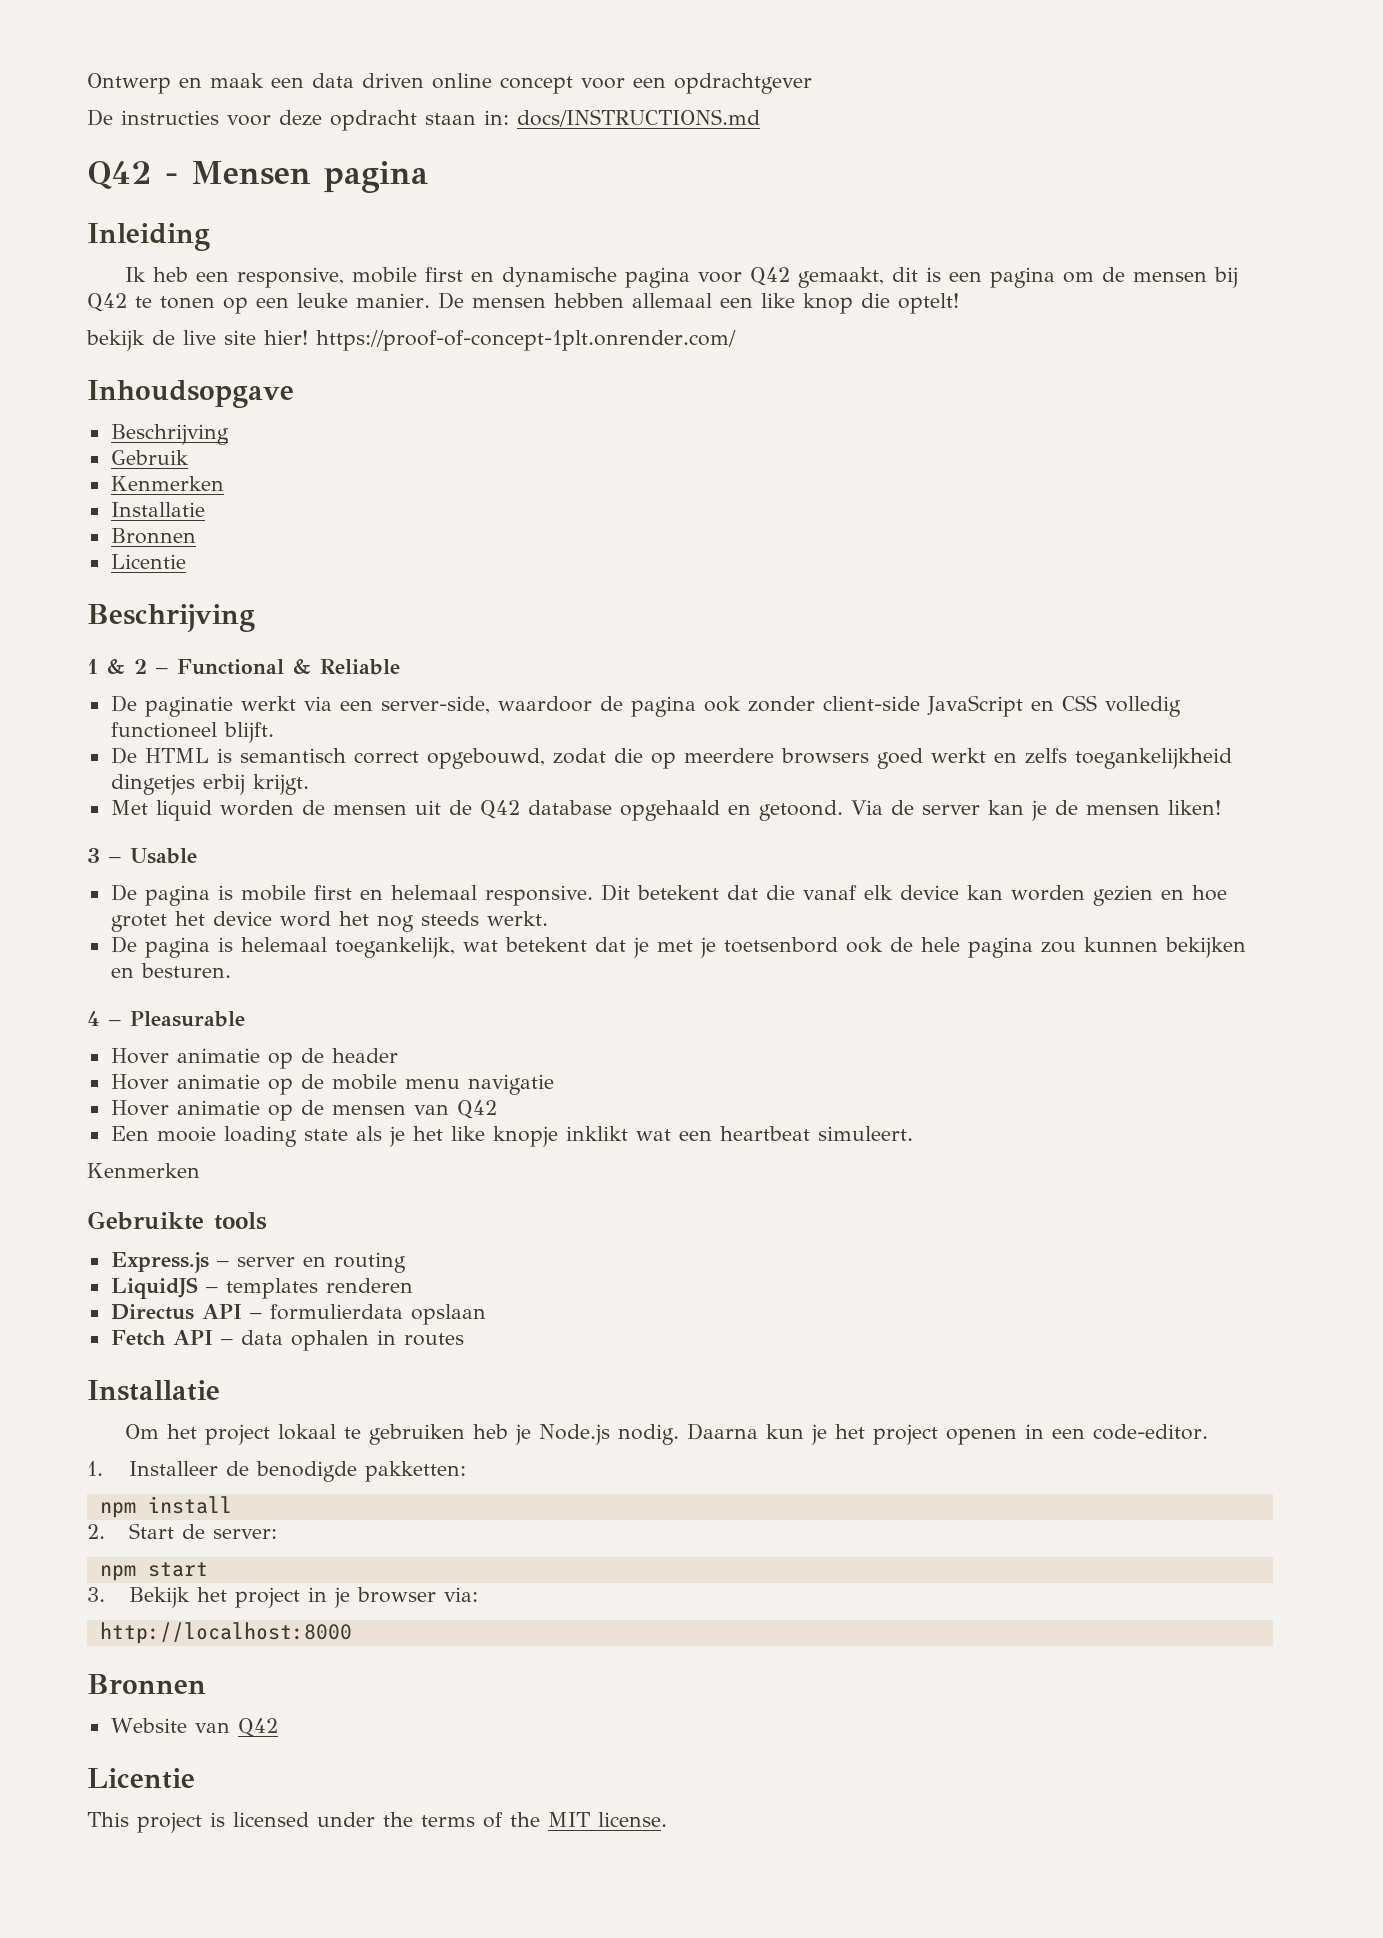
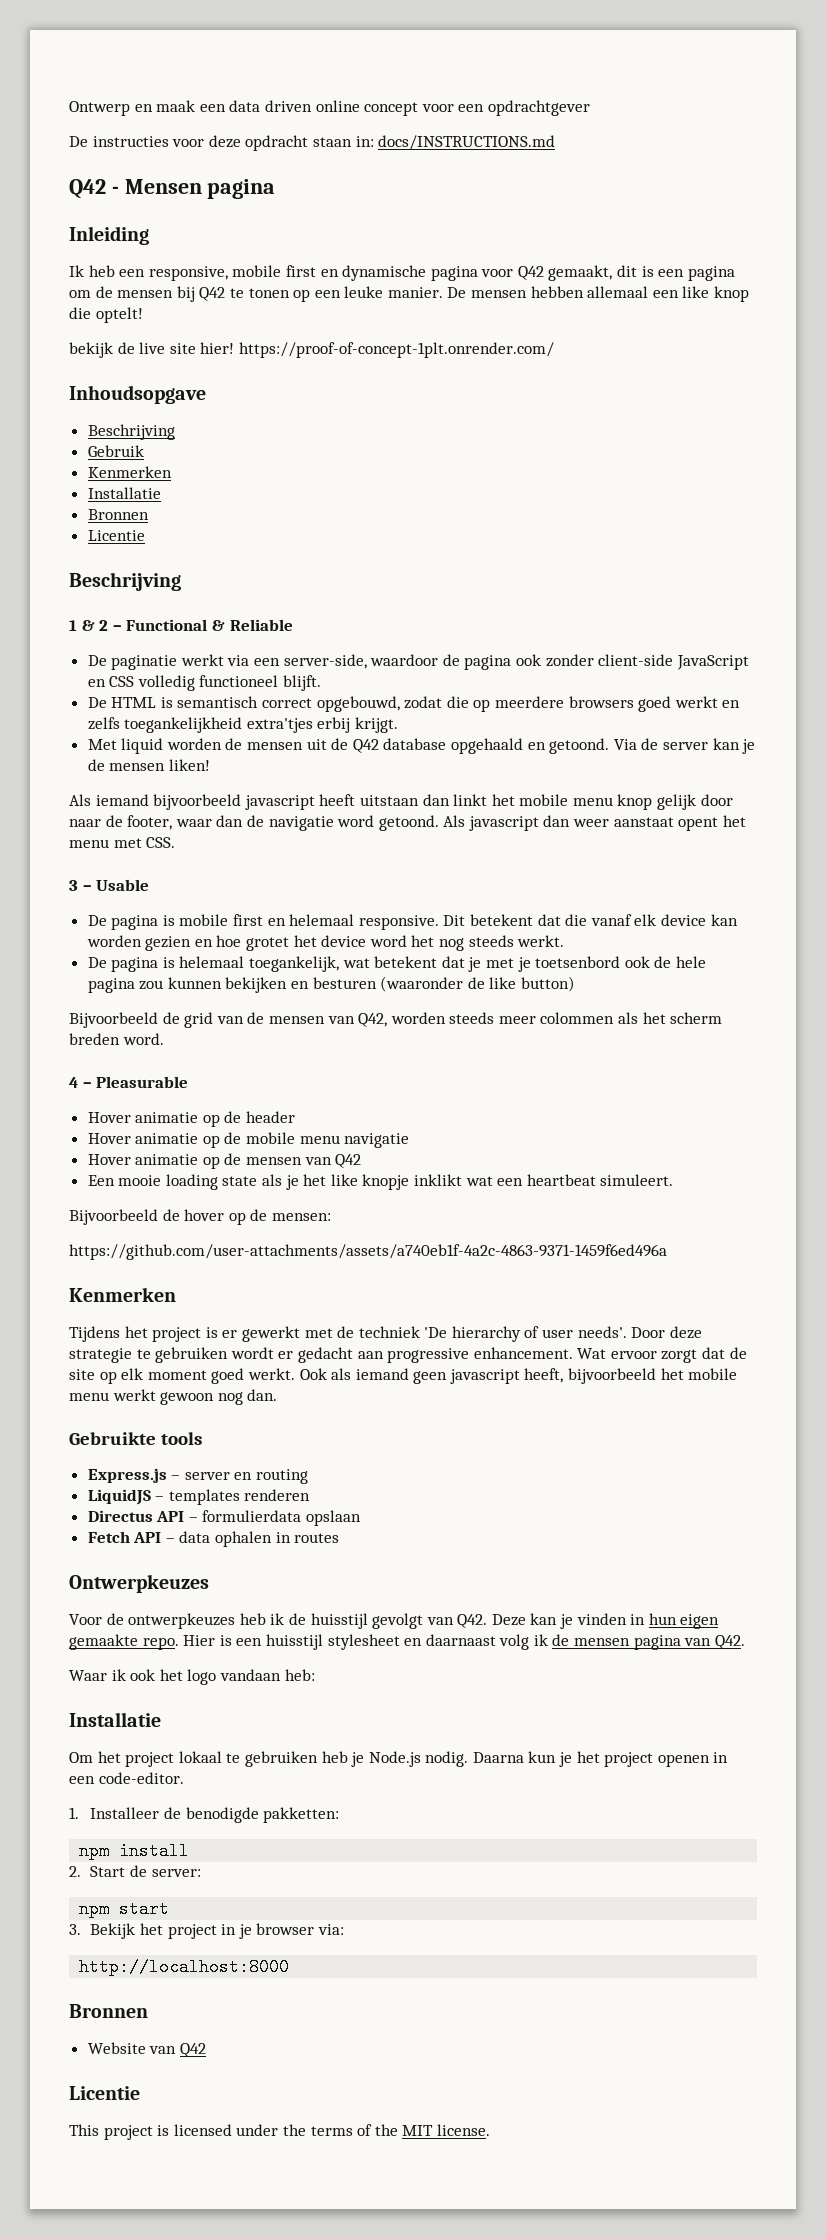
- De HTML is semantisch correct opgebouwd, zodat die op meerdere browsers goed werkt en zelfs toegankelijkheid dingetjes erbij krijgt.
+ De HTML is semantisch correct opgebouwd, zodat die op meerdere browsers goed werkt en zelfs toegankelijkheid extra'tjes erbij krijgt.
+ Als iemand bijvoorbeeld javascript heeft uitstaan dan linkt het mobile menu knop gelijk door naar de footer, waar dan de navigatie word getoond. Als javascript dan weer aanstaat opent het menu met CSS.
- De pagina is helemaal toegankelijk, wat betekent dat je met je toetsenbord ook de hele pagina zou kunnen bekijken en besturen.
+ De pagina is helemaal toegankelijk, wat betekent dat je met je toetsenbord ook de hele pagina zou kunnen bekijken en besturen (waaronder de like button)
+ Bijvoorbeeld de grid van de mensen van Q42, worden steeds meer colommen als het scherm breden word.
  Een mooie loading state als je het like knopje inklikt wat een heartbeat simuleert.
+ Bijvoorbeeld de hover op de mensen:
+ https://github.com/user-attachments/assets/a740eb1f-4a2c-4863-9371-1459f6ed496a
  Kenmerken
+ Tijdens het project is er gewerkt met de techniek 'De hierarchy of user needs'. Door deze strategie te gebruiken wordt er gedacht aan progressive enhancement. Wat ervoor zorgt dat de site op elk moment goed werkt. Ook als iemand geen javascript heeft, bijvoorbeeld het mobile menu werkt gewoon nog dan.
+ Ontwerpkeuzes
+ Voor de ontwerpkeuzes heb ik de huisstijl gevolgt van Q42. Deze kan je vinden in hun eigen gemaakte repo. Hier is een huisstijl stylesheet en daarnaast volg ik de mensen pagina van Q42.
+ Waar ik ook het logo vandaan heb:

